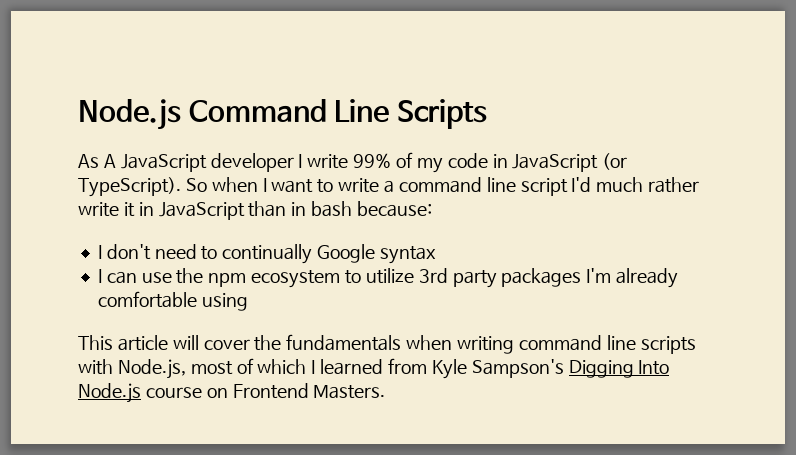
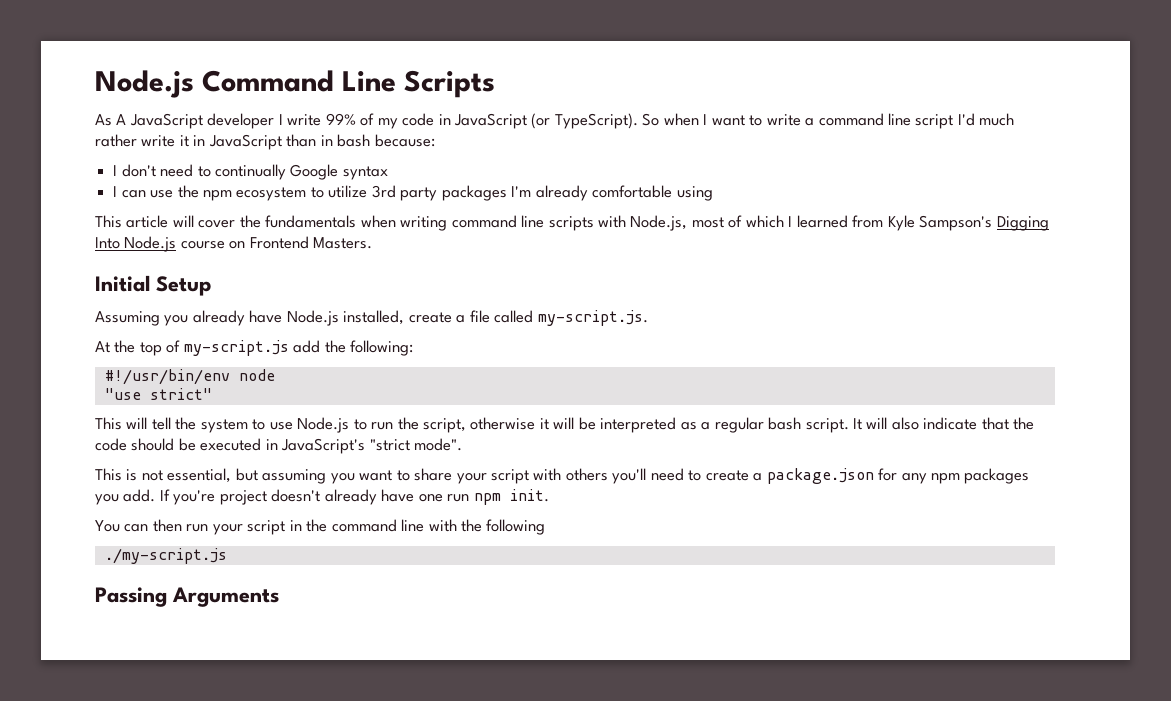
+ Initial Setup
+ Assuming you already have Node.js installed, create a file called my-script.js.
+ At the top of my-script.js add the following:
+ #!/usr/bin/env node
+ "use strict"
+ This will tell the system to use Node.js to run the script, otherwise it will be interpreted as a regular bash script. It will also indicate that the code should be executed in JavaScript's "strict mode".
+ This is not essential, but assuming you want to share your script with others you'll need to create a package.json for any npm packages you add. If you're project doesn't already have one run npm init.
+ You can then run your script in the command line with the following
+ ./my-script.js
+ Passing Arguments

